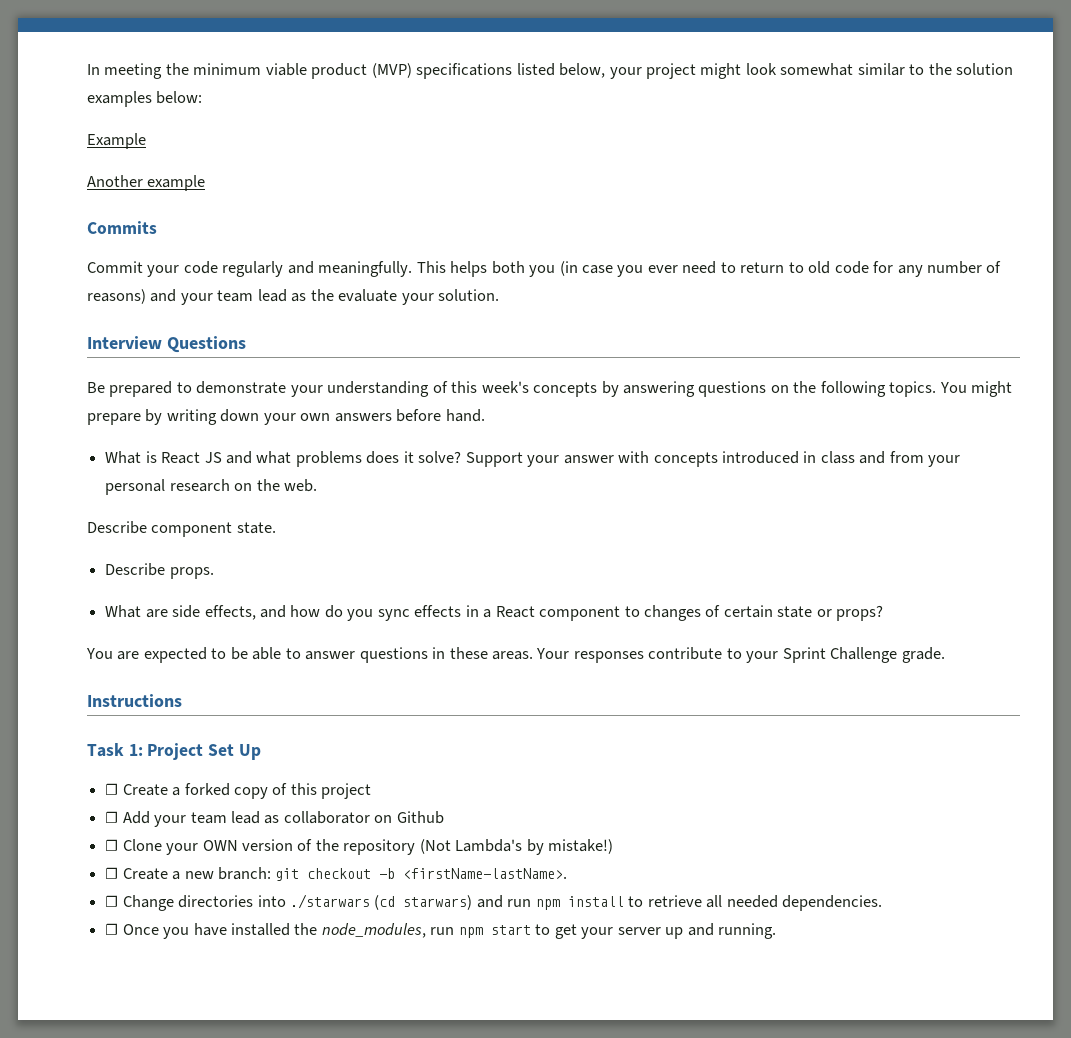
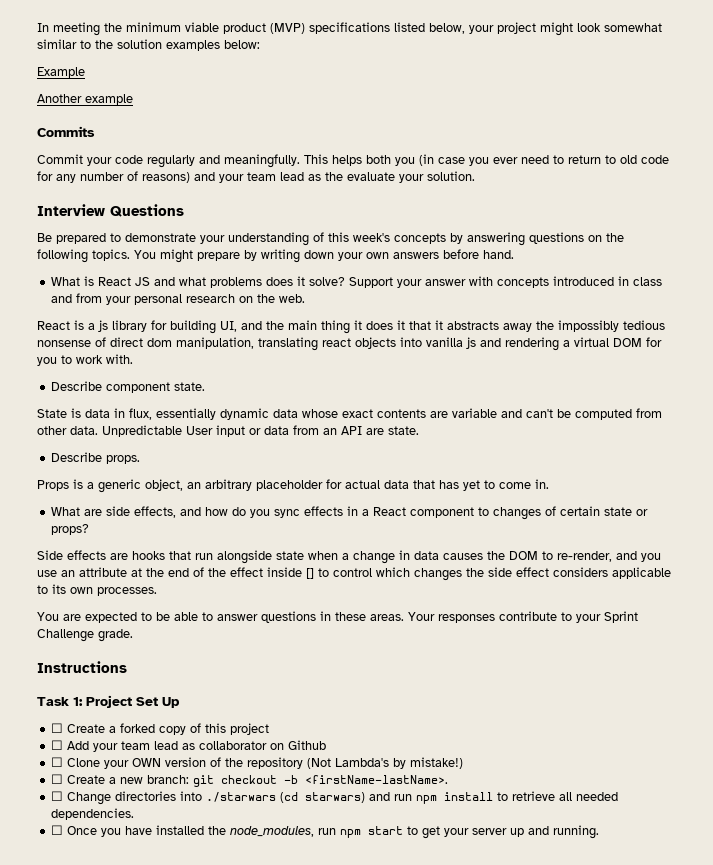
+ React is a js library for building UI, and the main thing it does it that it abstracts away the impossibly tedious nonsense of direct dom manipulation, translating react objects into vanilla js and rendering a virtual DOM for you to work with.
  Describe component state.
+ State is data in flux, essentially dynamic data whose exact contents are variable and can't be computed from other data. Unpredictable User input or data from an API are state.
  Describe props.
+ Props is a generic object, an arbitrary placeholder for actual data that has yet to come in.
+ Side effects are hooks that run alongside state when a change in data causes the DOM to re-render, and you use an attribute at the end of the effect inside [] to control which changes the side effect considers applicable to its own processes.

